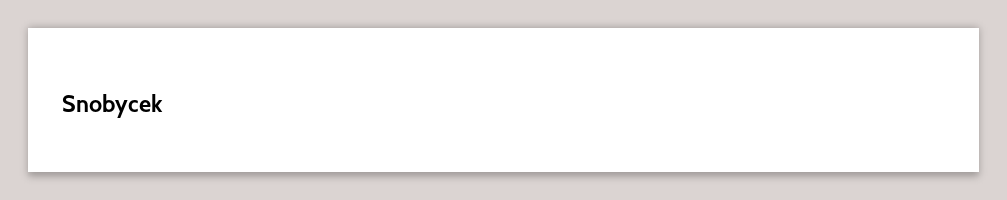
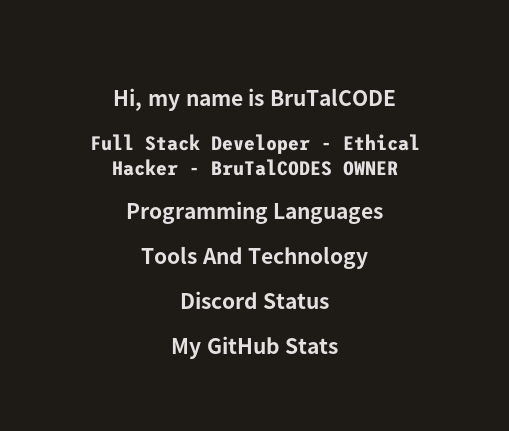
- Snobycek
+ Hi, my name is BruTalCODE
+ Full Stack Developer - Ethical Hacker - BruTalCODES OWNER
+ Programming Languages
+ Tools And Technology
+ Discord Status
+ My GitHub Stats

